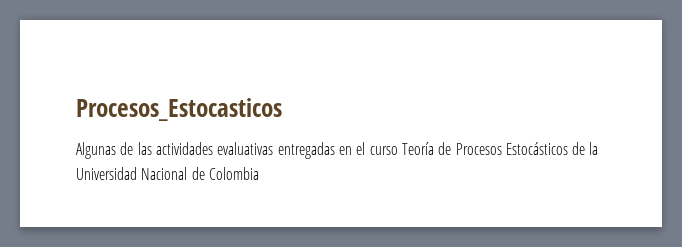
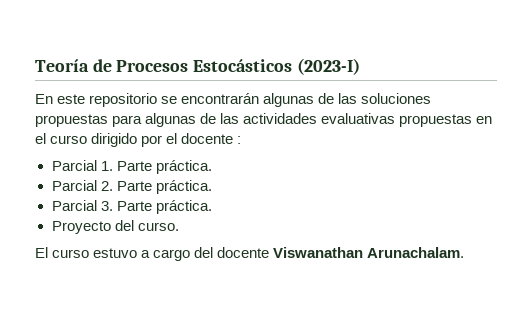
- Procesos_Estocasticos
- Algunas de las actividades evaluativas entregadas en el curso Teoría de Procesos Estocásticos de la Universidad Nacional de Colombia
+ Teoría de Procesos Estocásticos (2023-I)
+ En este repositorio se encontrarán algunas de las soluciones propuestas para algunas de las actividades evaluativas propuestas en el curso dirigido por el docente :
+ Parcial 1. Parte práctica.
+ Parcial 2. Parte práctica.
+ Parcial 3. Parte práctica.
+ Proyecto del curso.
+ El curso estuvo a cargo del docente Viswanathan Arunachalam.

